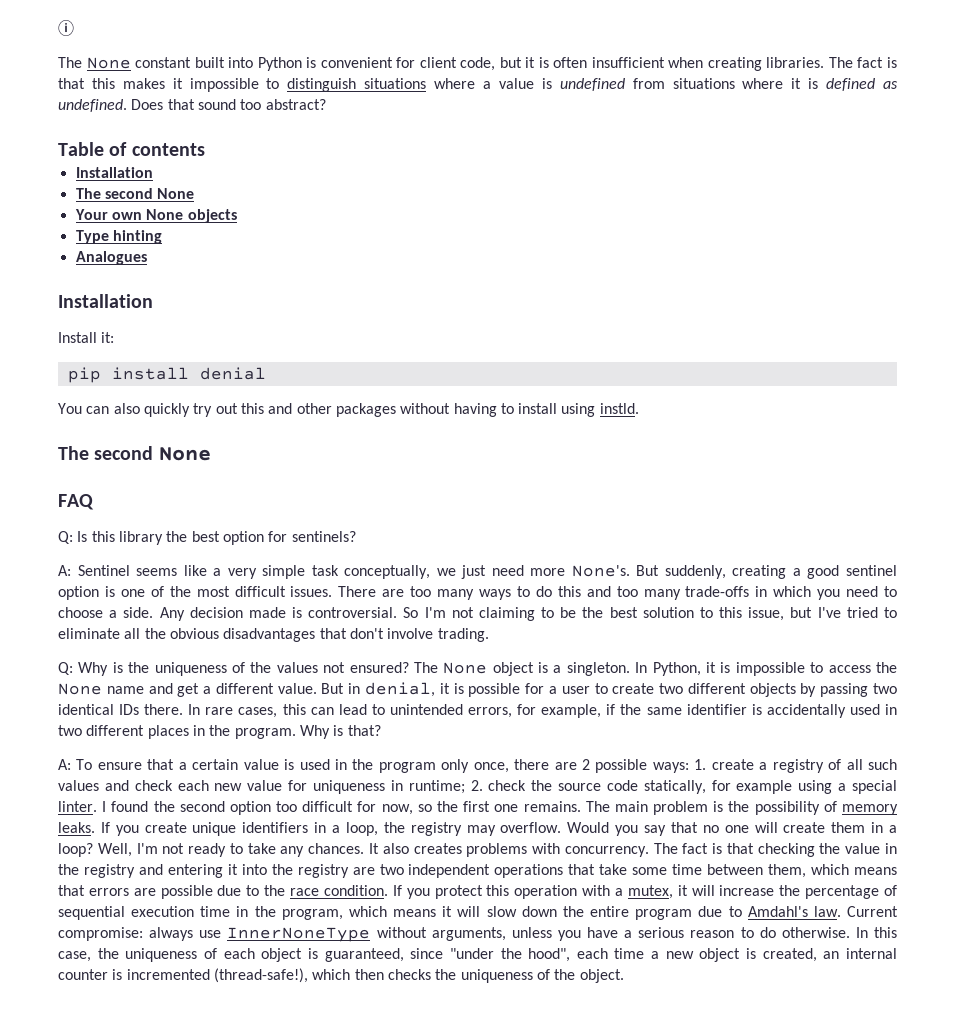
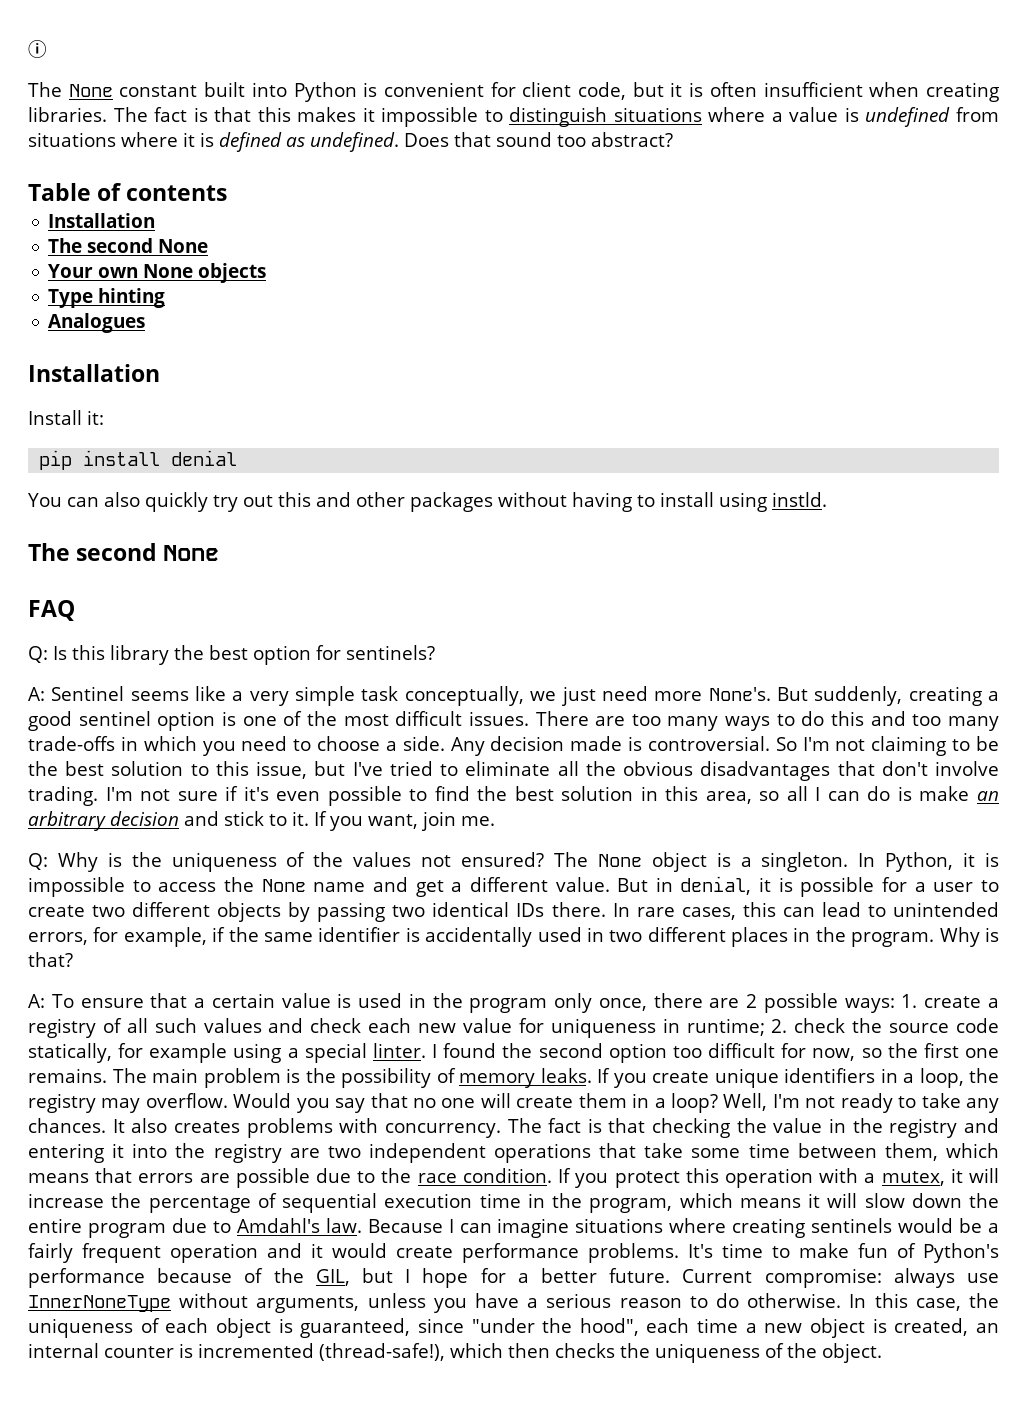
+ I'm not sure if it's even possible to find the best solution in this area, so all I can do is make an arbitrary decision and stick to it. If you want, join me.
+ Because I can imagine situations where creating sentinels would be a fairly frequent operation and it would create performance problems. It's time to make fun of Python's performance because of the GIL, but I hope for a better future.

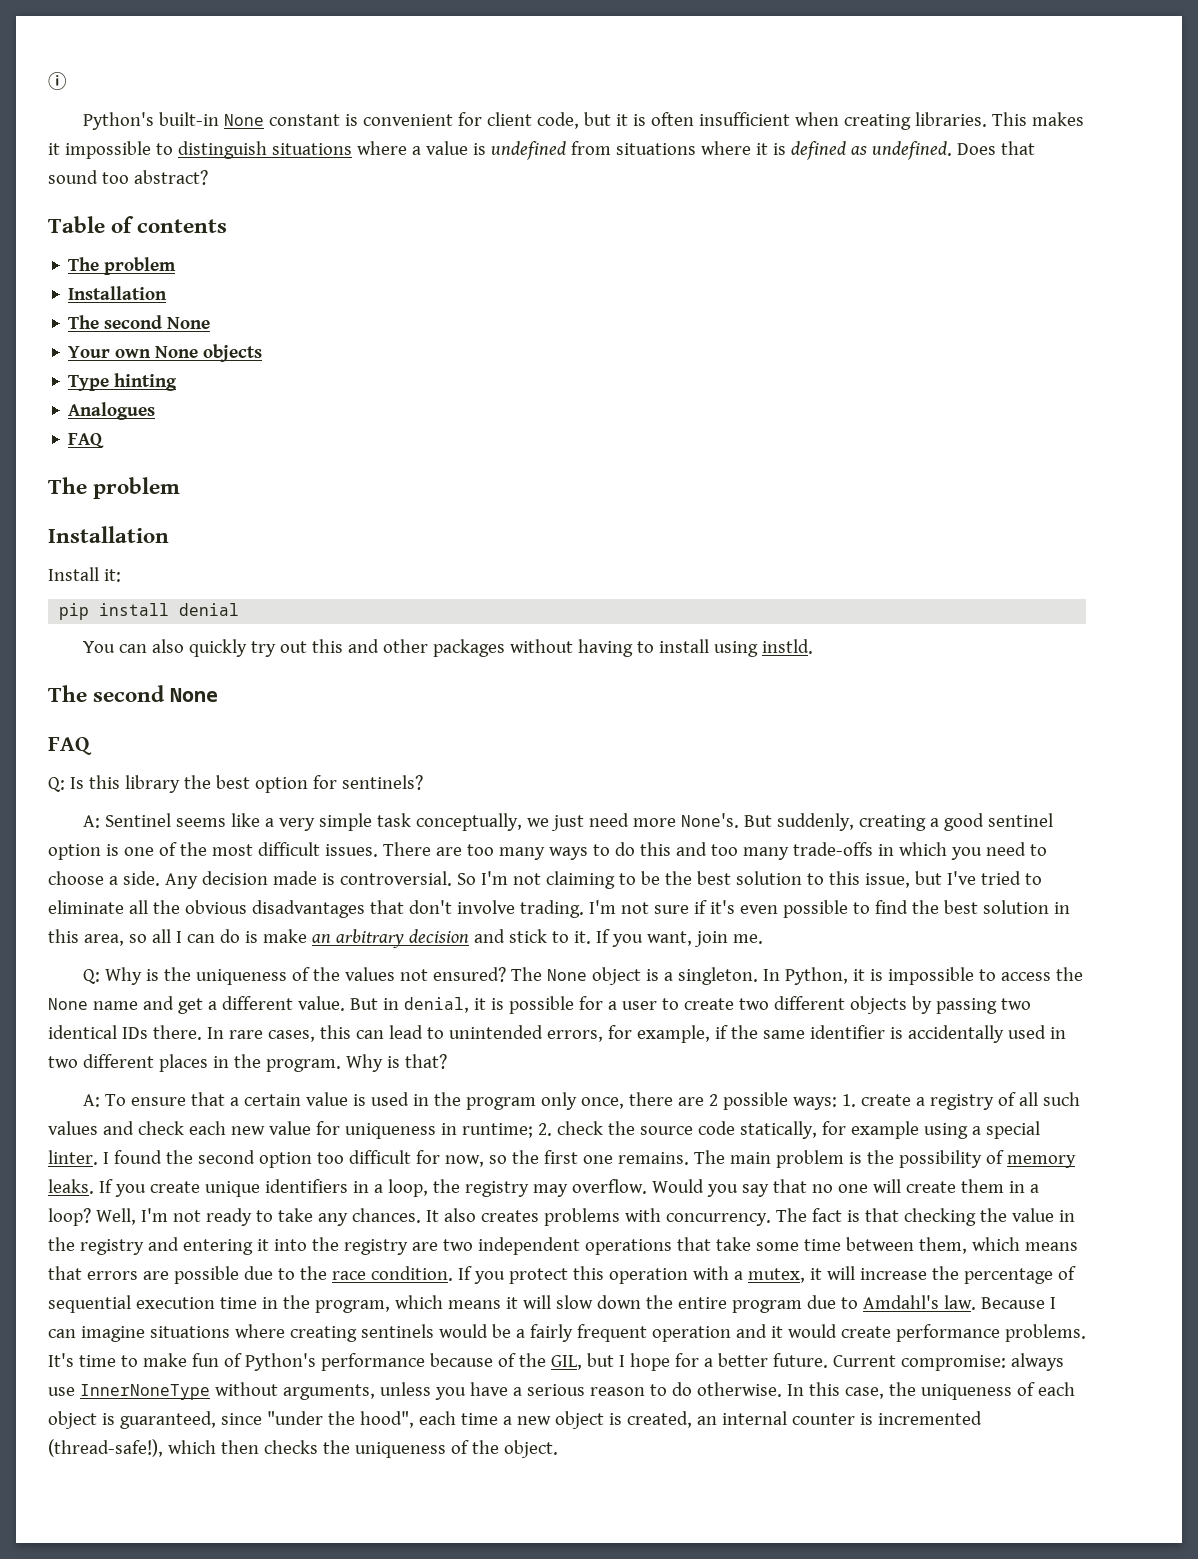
- The None constant built into Python is convenient for client code, but it is often insufficient when creating libraries.
+ Python's built-in None constant is convenient for client code, but it is often insufficient when creating libraries.
- The fact is that this makes it impossible to distinguish situations where a value is undefined from situations where it is defined as undefined.
+ This makes it impossible to distinguish situations where a value is undefined from situations where it is defined as undefined.
  Table of contents
+ The problem
  Analogues
+ FAQ
+ The problem

